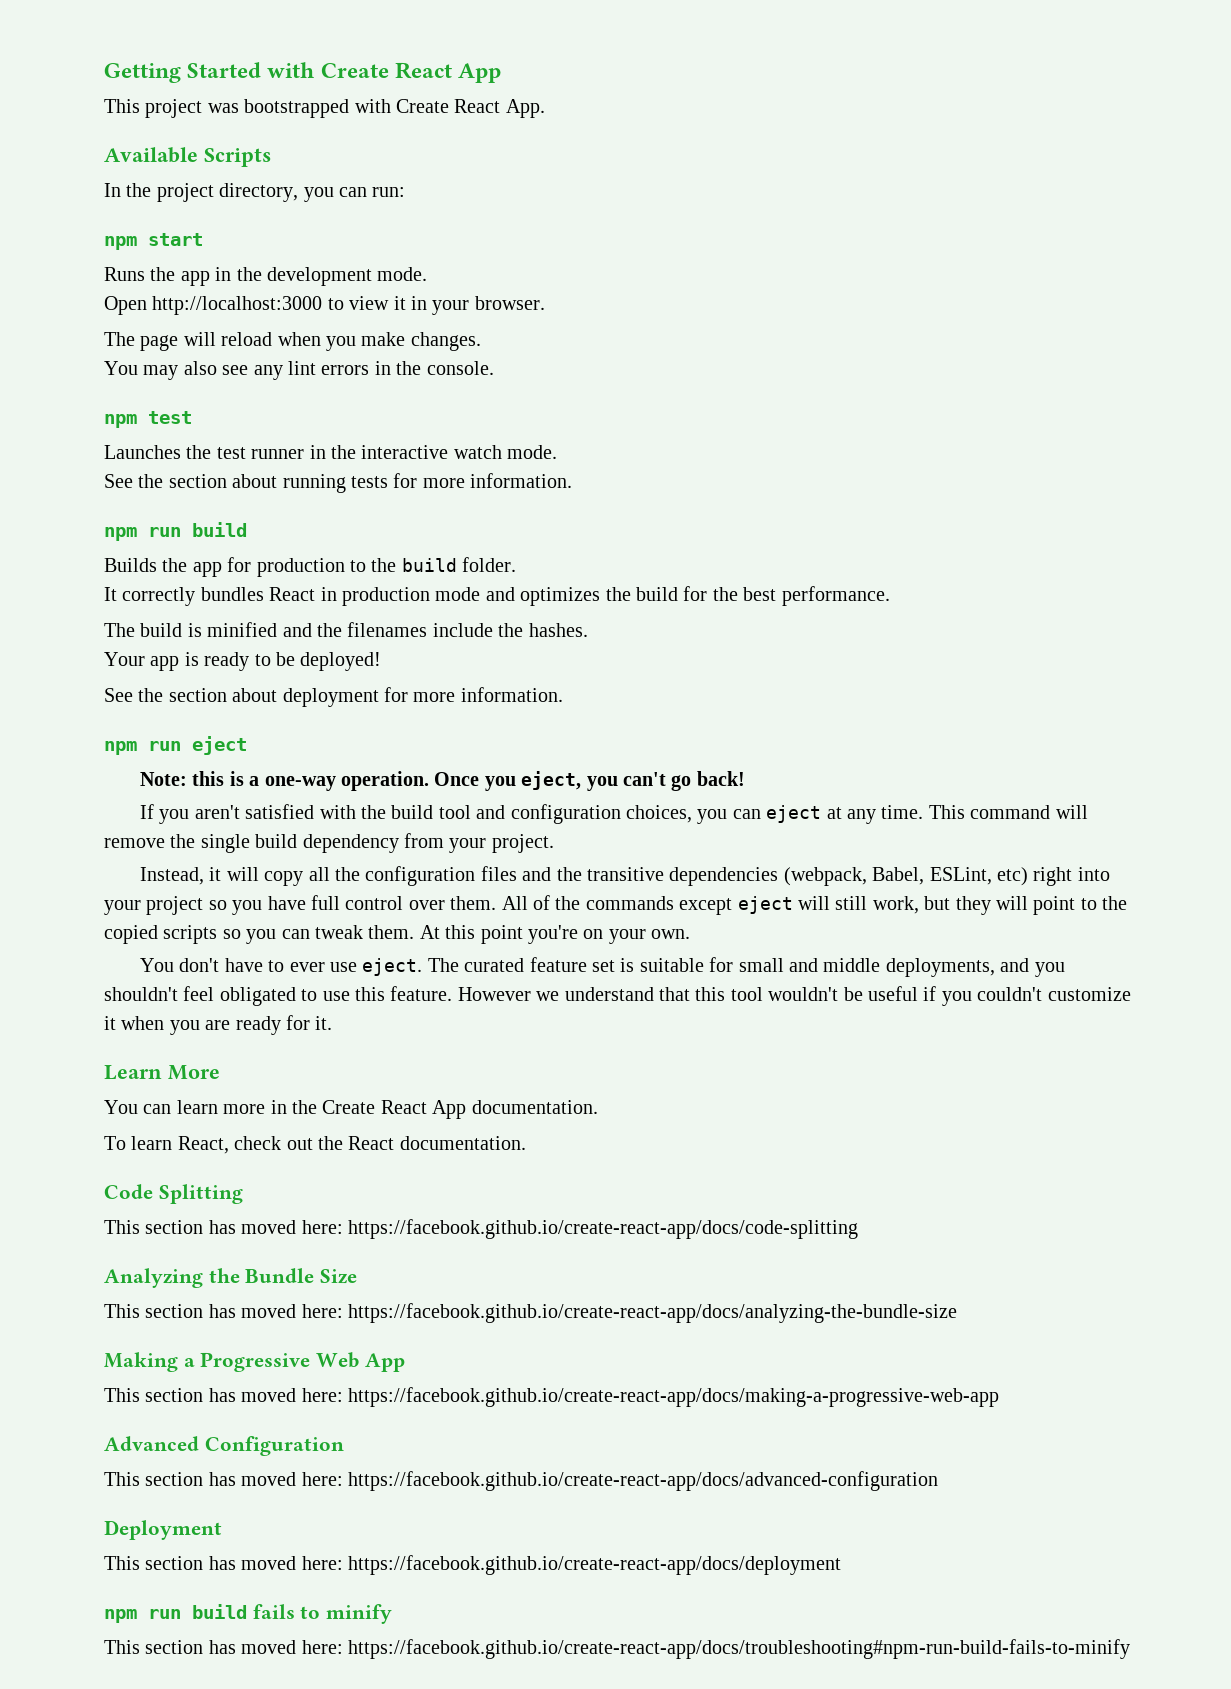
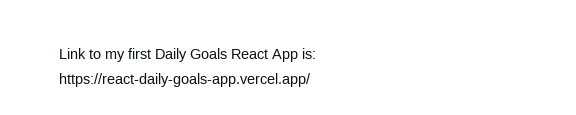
- Getting Started with Create React App
- This project was bootstrapped with Create React App.
- Available Scripts
- In the project directory, you can run:
- npm start
- Runs the app in the development mode.
- Open http://localhost:3000 to view it in your browser.
- The page will reload when you make changes.
- You may also see any lint errors in the console.
- npm test
- Launches the test runner in the interactive watch mode.
- See the section about running tests for more information.
- npm run build
- Builds the app for production to the build folder.
- It correctly bundles React in production mode and optimizes the build for the best performance.
- The build is minified and the filenames include the hashes.
- Your app is ready to be deployed!
- See the section about deployment for more information.
- npm run eject
- Note: this is a one-way operation. Once you eject, you can't go back!
- If you aren't satisfied with the build tool and configuration choices, you can eject at any time. This command will remove the single build dependency from your project.
- Instead, it will copy all the configuration files and the transitive dependencies (webpack, Babel, ESLint, etc) right into your project so you have full control over them. All of the commands except eject will still work, but they will point to the copied scripts so you can tweak them. At this point you're on your own.
- You don't have to ever use eject. The curated feature set is suitable for small and middle deployments, and you shouldn't feel obligated to use this feature. However we understand that this tool wouldn't be useful if you couldn't customize it when you are ready for it.
- Learn More
- You can learn more in the Create React App documentation.
- To learn React, check out the React documentation.
- Code Splitting
- This section has moved here: https://facebook.github.io/create-react-app/docs/code-splitting
- Analyzing the Bundle Size
- This section has moved here: https://facebook.github.io/create-react-app/docs/analyzing-the-bundle-size
- Making a Progressive Web App
- This section has moved here: https://facebook.github.io/create-react-app/docs/making-a-progressive-web-app
- Advanced Configuration
- This section has moved here: https://facebook.github.io/create-react-app/docs/advanced-configuration
- Deployment
- This section has moved here: https://facebook.github.io/create-react-app/docs/deployment
- npm run build fails to minify
- This section has moved here: https://facebook.github.io/create-react-app/docs/troubleshooting#npm-run-build-fails-to-minify
+ Link to my first Daily Goals React App is: https://react-daily-goals-app.vercel.app/

